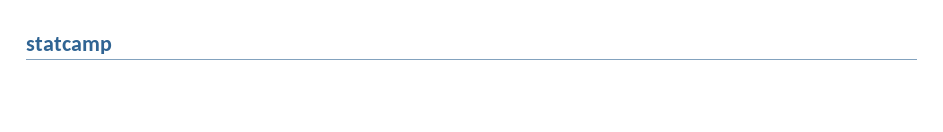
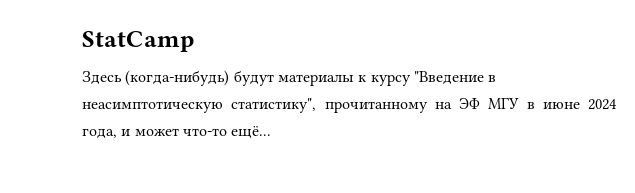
- statcamp
+ StatCamp
+ Здесь (когда-нибудь) будут материалы к курсу "Введение в неасимптотическую статистику", прочитанному на ЭФ МГУ в июне 2024 года, и может что-то ещё...

